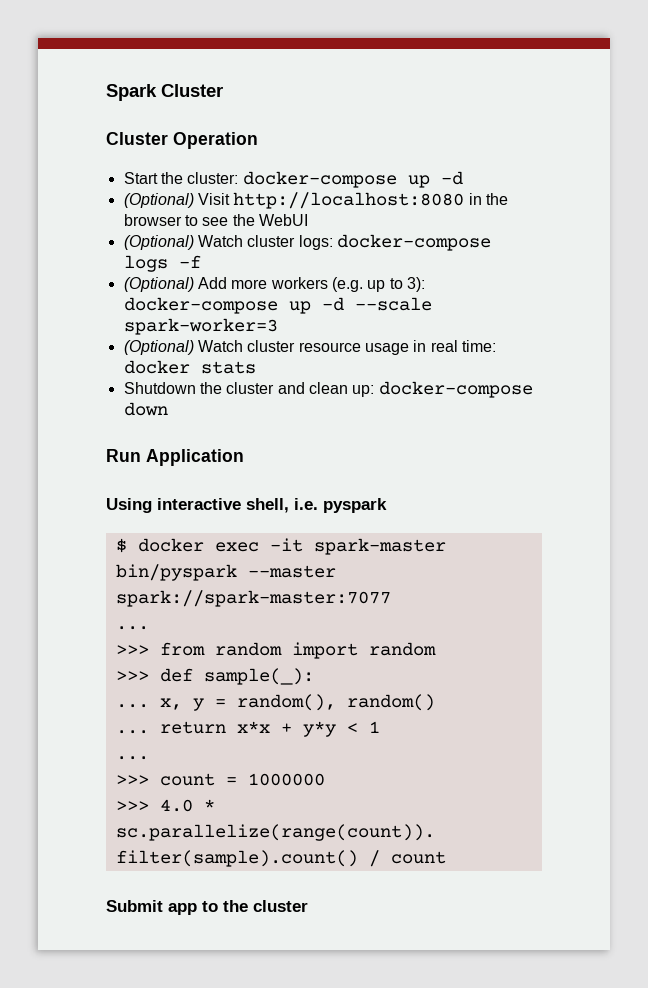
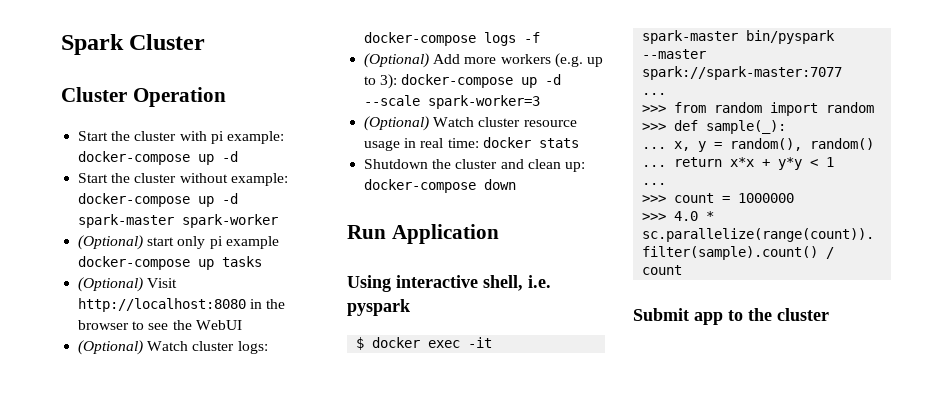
- Start the cluster: docker-compose up -d
+ Start the cluster with pi example: docker-compose up -d
+ Start the cluster without example: docker-compose up -d spark-master spark-worker
+ (Optional) start only pi example docker-compose up tasks

